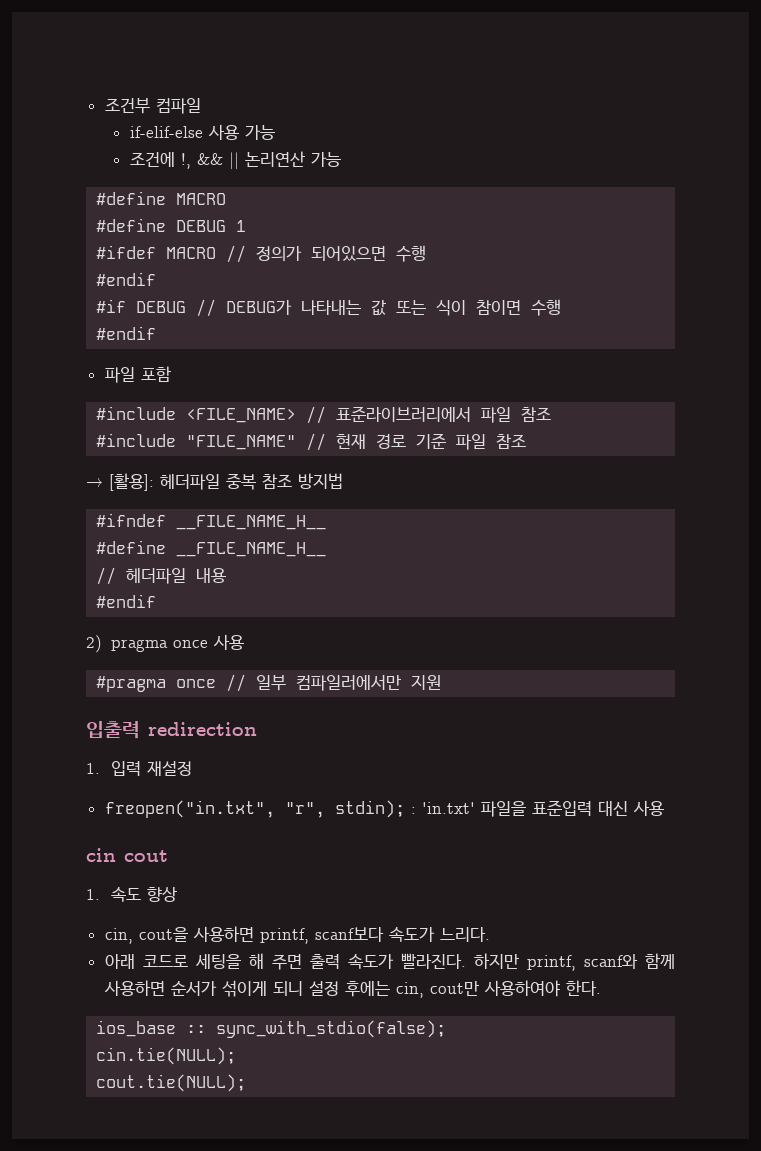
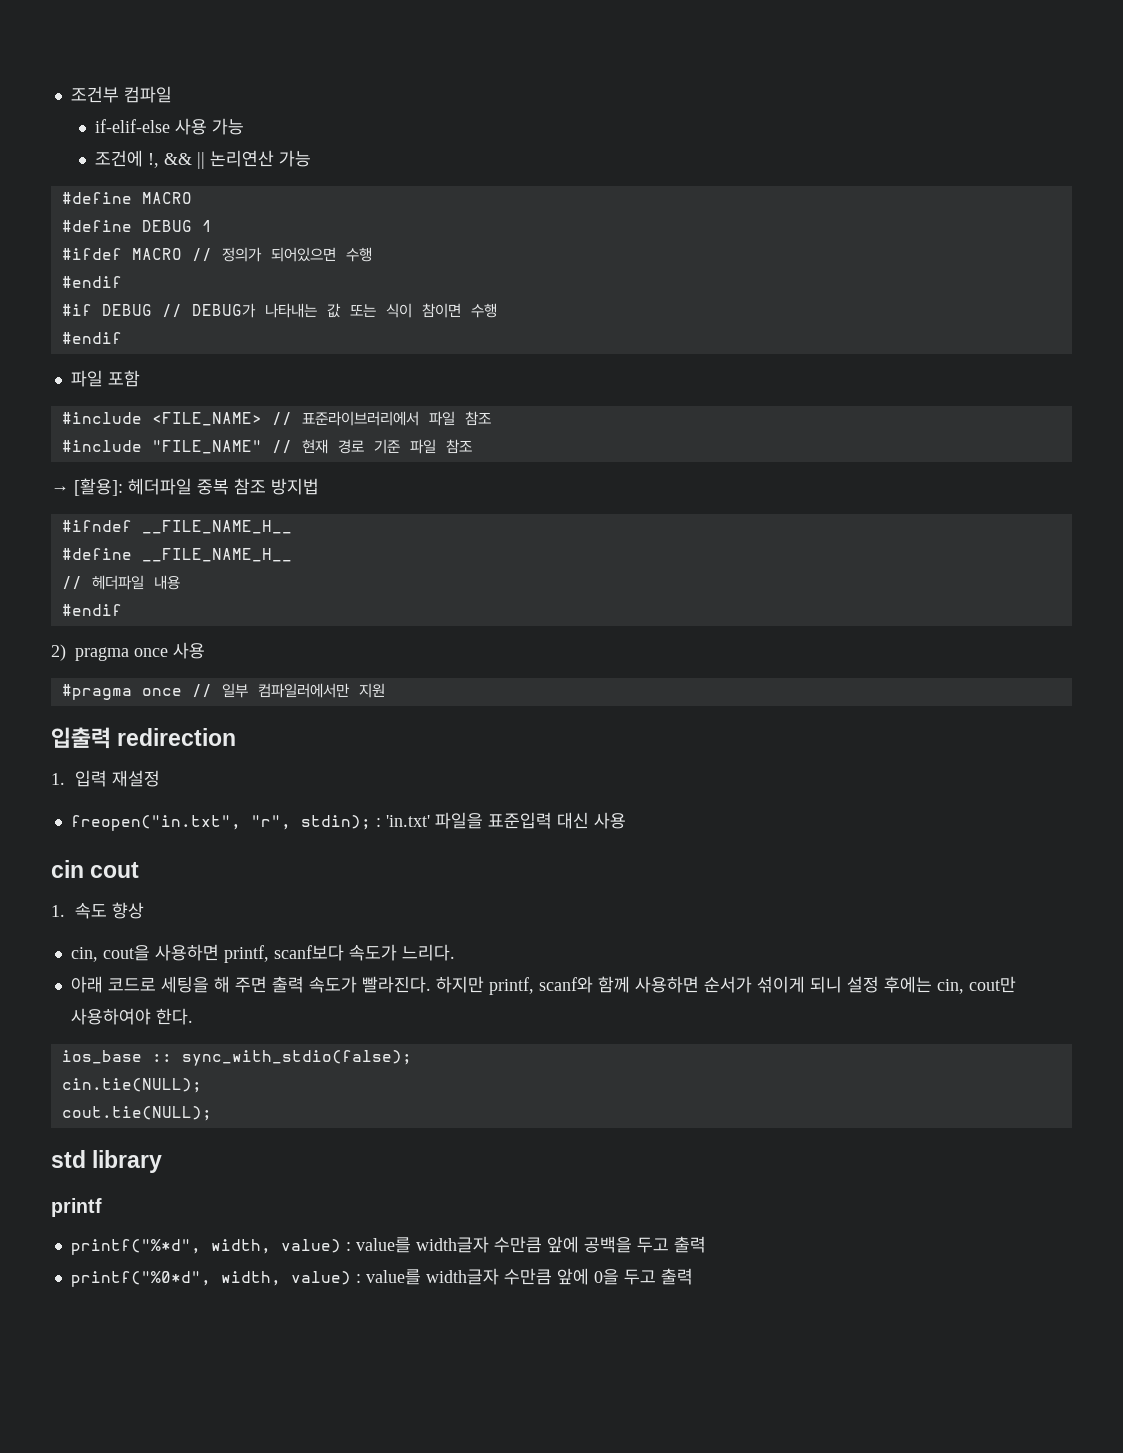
+ std library
+ printf
+ printf("%*d", width, value) : value를 width글자 수만큼 앞에 공백을 두고 출력
+ printf("%0*d", width, value) : value를 width글자 수만큼 앞에 0을 두고 출력

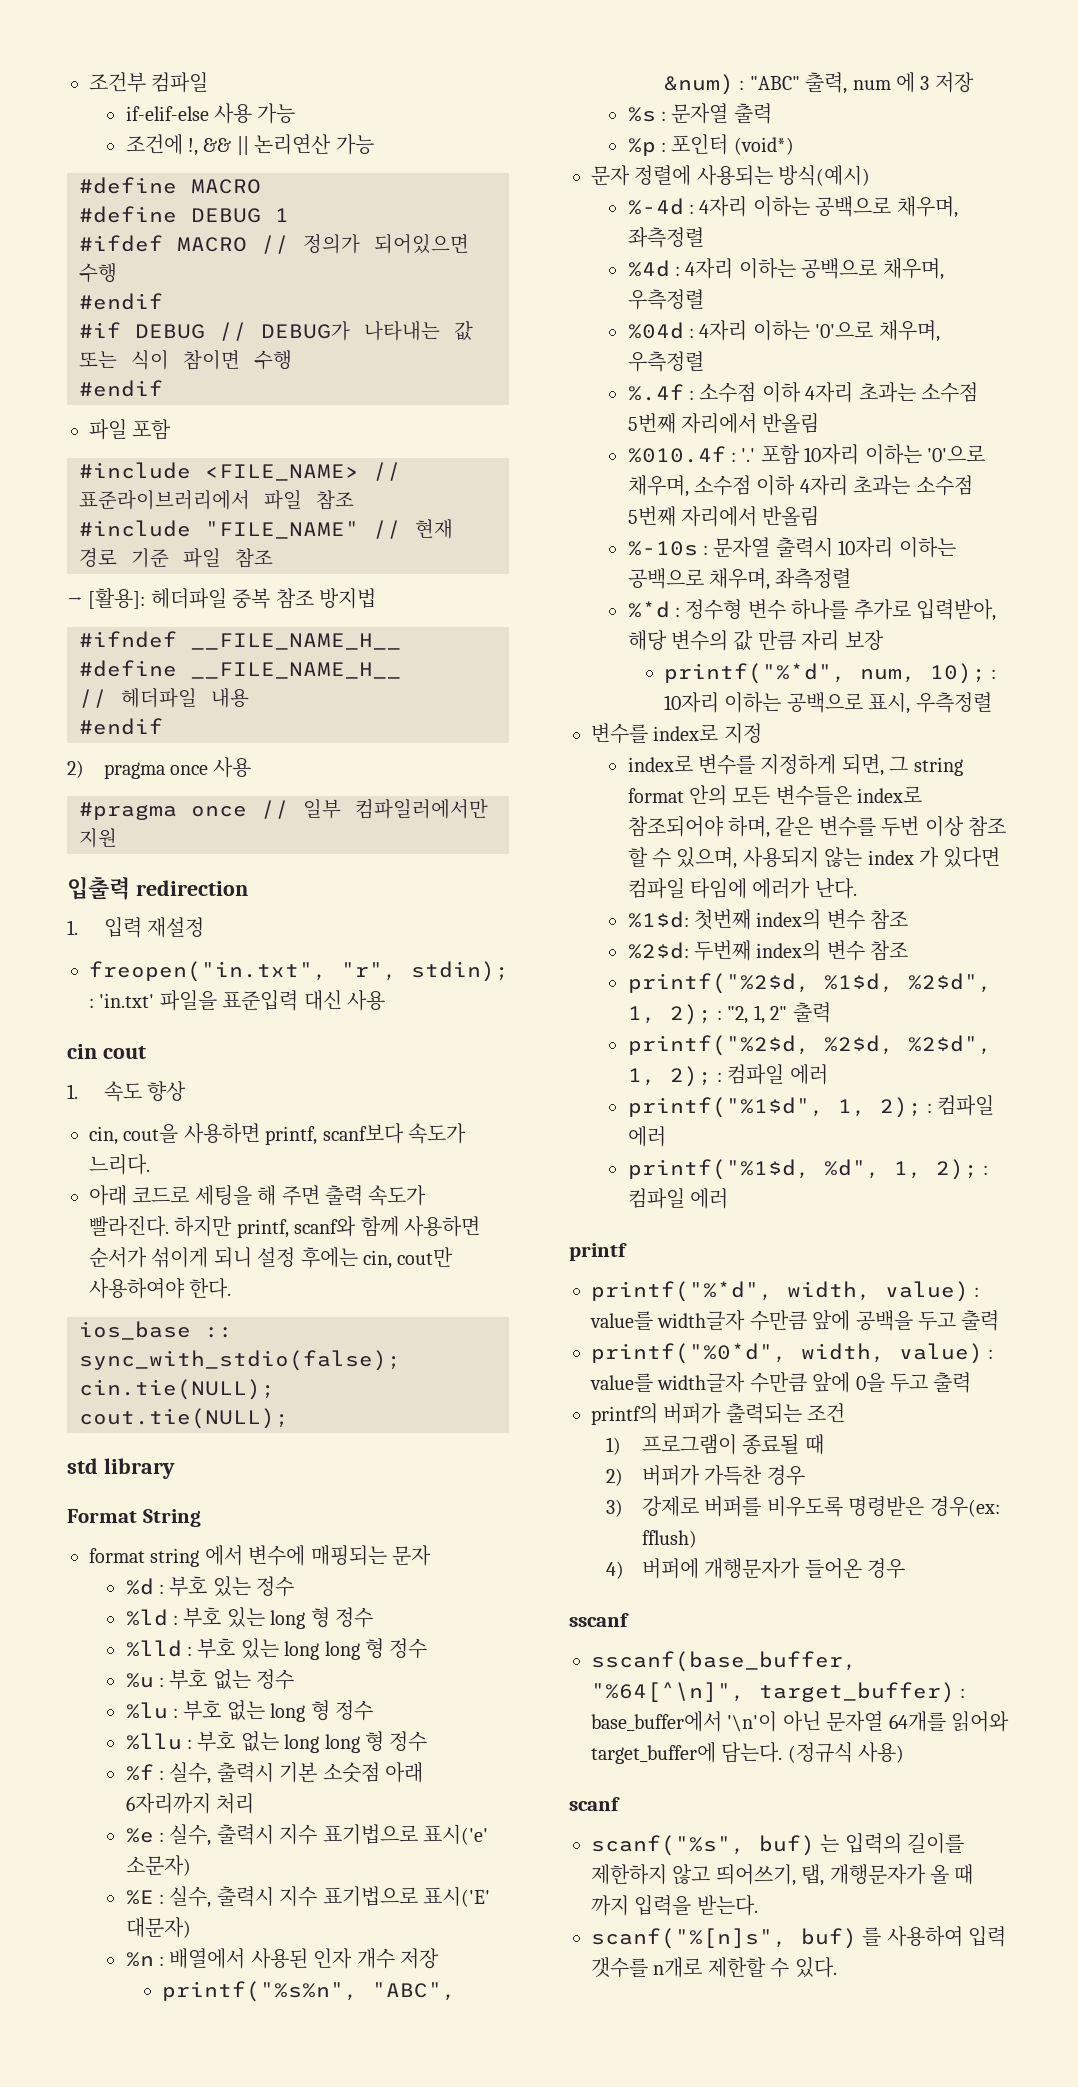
+ Format String
+ format string 에서 변수에 매핑되는 문자
+ %d : 부호 있는 정수
+ %ld : 부호 있는 long 형 정수
+ %lld : 부호 있는 long long 형 정수
+ %u : 부호 없는 정수
+ %lu : 부호 없는 long 형 정수
+ %llu : 부호 없는 long long 형 정수
+ %f : 실수, 출력시 기본 소숫점 아래 6자리까지 처리
+ %e : 실수, 출력시 지수 표기법으로 표시('e' 소문자)
+ %E : 실수, 출력시 지수 표기법으로 표시('E' 대문자)
+ %n : 배열에서 사용된 인자 개수 저장
+ printf("%s%n", "ABC", &num) : "ABC" 출력, num 에 3 저장
+ %s : 문자열 출력
+ %p : 포인터 (void*)
+ 문자 정렬에 사용되는 방식(예시)
+ %-4d : 4자리 이하는 공백으로 채우며, 좌측정렬
+ %4d : 4자리 이하는 공백으로 채우며, 우측정렬
+ %04d : 4자리 이하는 '0'으로 채우며, 우측정렬
+ %.4f : 소수점 이하 4자리 초과는 소수점 5번째 자리에서 반올림
+ %010.4f : '.' 포함 10자리 이하는 '0'으로 채우며, 소수점 이하 4자리 초과는 소수점 5번째 자리에서 반올림
+ %-10s : 문자열 출력시 10자리 이하는 공백으로 채우며, 좌측정렬
+ %*d : 정수형 변수 하나를 추가로 입력받아, 해당 변수의 값 만큼 자리 보장
+ printf("%*d", num, 10); : 10자리 이하는 공백으로 표시, 우측정렬
+ 변수를 index로 지정
+ index로 변수를 지정하게 되면, 그 string format 안의 모든 변수들은 index로 참조되어야 하며, 같은 변수를 두번 이상 참조 할 수 있으며, 사용되지 않는 index 가 있다면 컴파일 타임에 에러가 난다.
+ %1$d: 첫번째 index의 변수 참조
+ %2$d: 두번째 index의 변수 참조
+ printf("%2$d, %1$d, %2$d", 1, 2); : "2, 1, 2" 출력
+ printf("%2$d, %2$d, %2$d", 1, 2); : 컴파일 에러
+ printf("%1$d", 1, 2); : 컴파일 에러
+ printf("%1$d, %d", 1, 2); : 컴파일 에러
+ printf의 버퍼가 출력되는 조건
+ 1) 프로그램이 종료될 때
+ 2) 버퍼가 가득찬 경우
+ 3) 강제로 버퍼를 비우도록 명령받은 경우(ex: fflush)
+ 4) 버퍼에 개행문자가 들어온 경우
+ sscanf
+ sscanf(base_buffer, "%64[^\n]", target_buffer) : base_buffer에서 '\n'이 아닌 문자열 64개를 읽어와 target_buffer에 담는다. (정규식 사용)
+ scanf
+ scanf("%s", buf) 는 입력의 길이를 제한하지 않고 띄어쓰기, 탭, 개행문자가 올 때 까지 입력을 받는다.
+ scanf("%[n]s", buf) 를 사용하여 입력 갯수를 n개로 제한할 수 있다.

